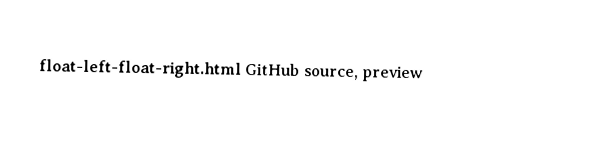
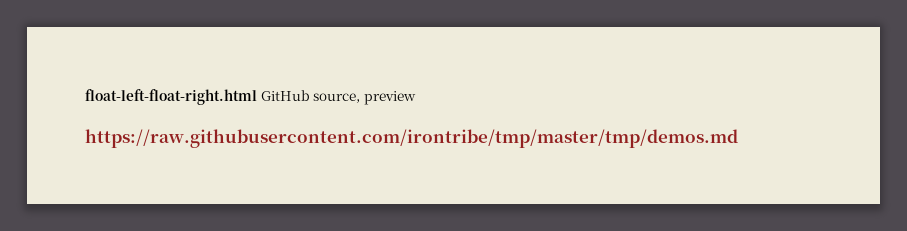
+ https://raw.githubusercontent.com/irontribe/tmp/master/tmp/demos.md

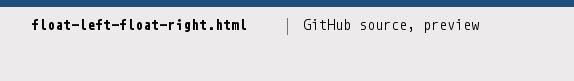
- https://raw.githubusercontent.com/irontribe/tmp/master/tmp/demos.md

